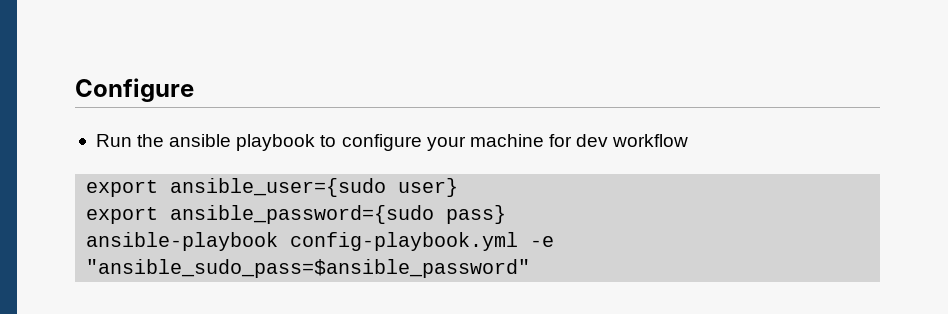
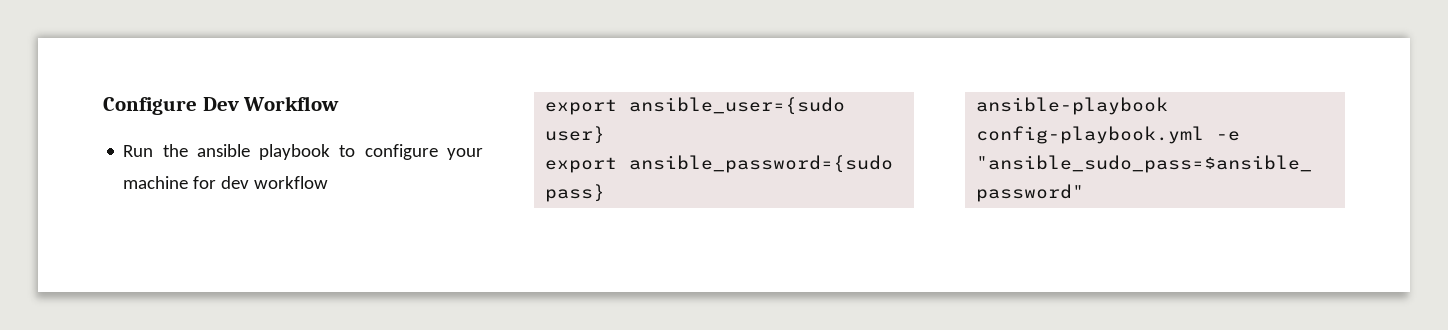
- Configure
+ Configure Dev Workflow

